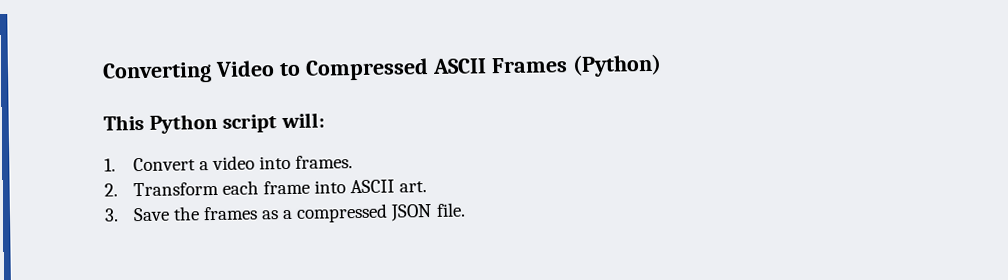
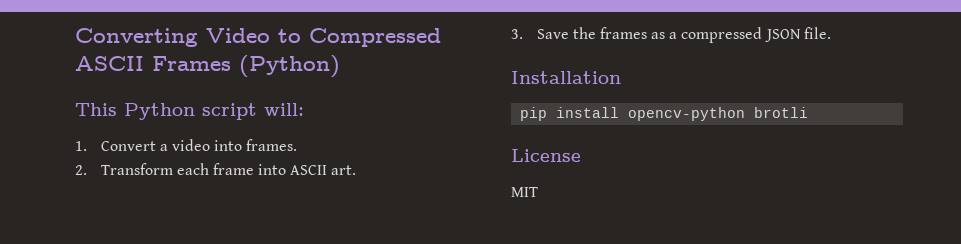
+ Installation
+ pip install opencv-python brotli
+ License
+ MIT

